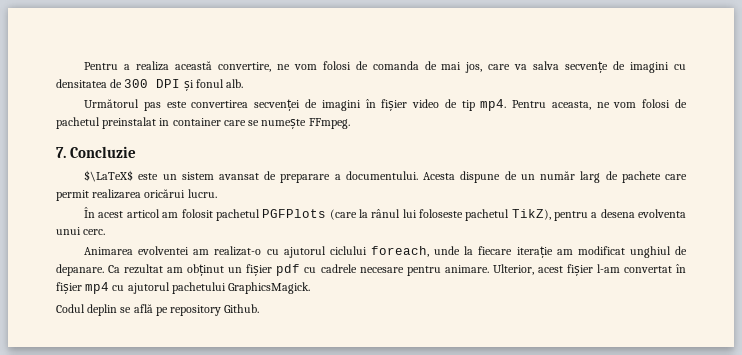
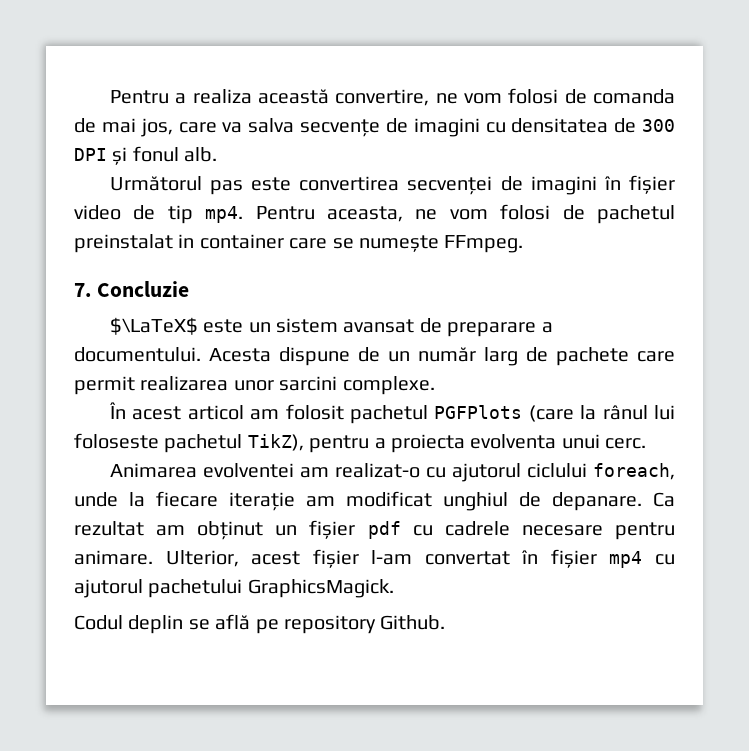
- Acesta dispune de un număr larg de pachete care permit realizarea oricărui lucru.
+ Acesta dispune de un număr larg de pachete care permit realizarea unor sarcini complexe.
- În acest articol am folosit pachetul PGFPlots (care la rânul lui foloseste pachetul TikZ), pentru a desena evolventa unui cerc.
+ În acest articol am folosit pachetul PGFPlots (care la rânul lui foloseste pachetul TikZ), pentru a proiecta evolventa unui cerc.

